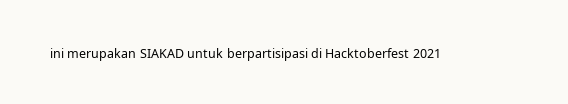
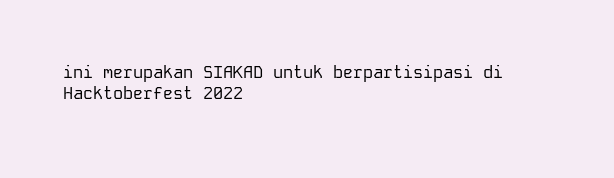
- ini merupakan SIAKAD untuk berpartisipasi di Hacktoberfest 2021
+ ini merupakan SIAKAD untuk berpartisipasi di Hacktoberfest 2022

